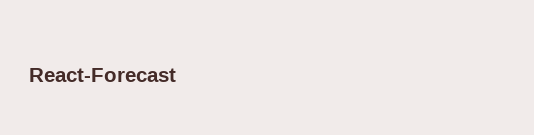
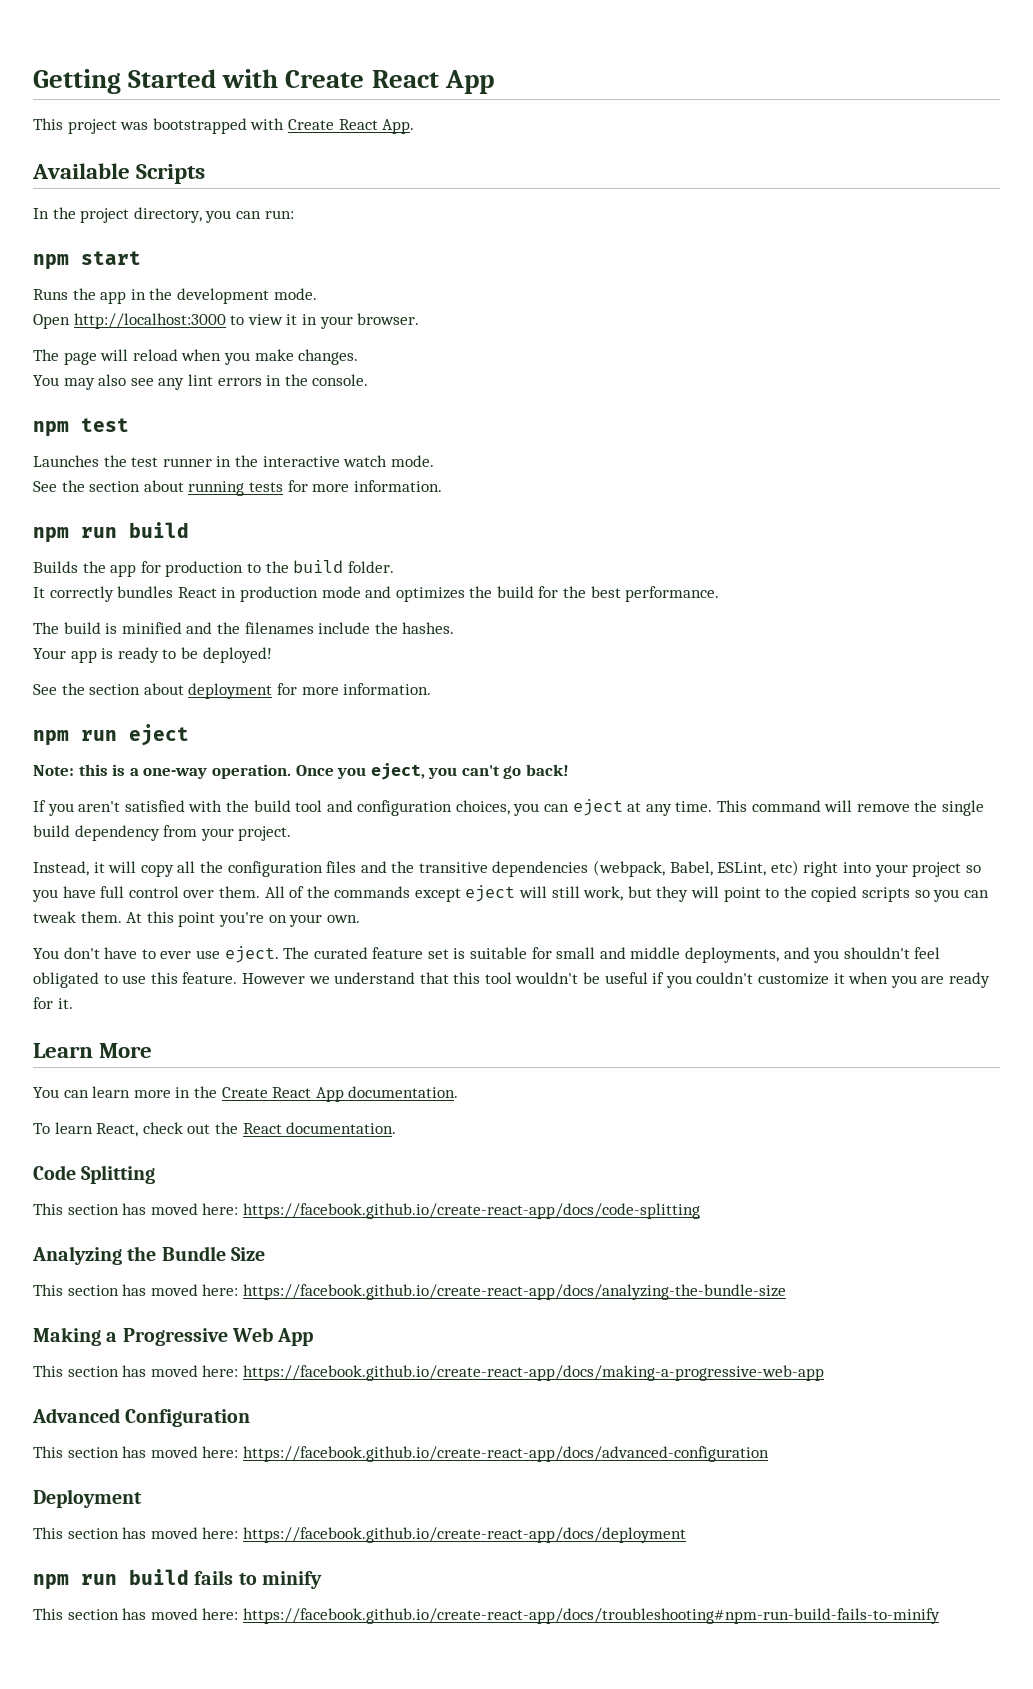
- React-Forecast
+ Getting Started with Create React App
+ This project was bootstrapped with Create React App.
+ Available Scripts
+ In the project directory, you can run:
+ npm start
+ Runs the app in the development mode.
+ Open http://localhost:3000 to view it in your browser.
+ The page will reload when you make changes.
+ You may also see any lint errors in the console.
+ npm test
+ Launches the test runner in the interactive watch mode.
+ See the section about running tests for more information.
+ npm run build
+ Builds the app for production to the build folder.
+ It correctly bundles React in production mode and optimizes the build for the best performance.
+ The build is minified and the filenames include the hashes.
+ Your app is ready to be deployed!
+ See the section about deployment for more information.
+ npm run eject
+ Note: this is a one-way operation. Once you eject, you can't go back!
+ If you aren't satisfied with the build tool and configuration choices, you can eject at any time. This command will remove the single build dependency from your project.
+ Instead, it will copy all the configuration files and the transitive dependencies (webpack, Babel, ESLint, etc) right into your project so you have full control over them. All of the commands except eject will still work, but they will point to the copied scripts so you can tweak them. At this point you're on your own.
+ You don't have to ever use eject. The curated feature set is suitable for small and middle deployments, and you shouldn't feel obligated to use this feature. However we understand that this tool wouldn't be useful if you couldn't customize it when you are ready for it.
+ Learn More
+ You can learn more in the Create React App documentation.
+ To learn React, check out the React documentation.
+ Code Splitting
+ This section has moved here: https://facebook.github.io/create-react-app/docs/code-splitting
+ Analyzing the Bundle Size
+ This section has moved here: https://facebook.github.io/create-react-app/docs/analyzing-the-bundle-size
+ Making a Progressive Web App
+ This section has moved here: https://facebook.github.io/create-react-app/docs/making-a-progressive-web-app
+ Advanced Configuration
+ This section has moved here: https://facebook.github.io/create-react-app/docs/advanced-configuration
+ Deployment
+ This section has moved here: https://facebook.github.io/create-react-app/docs/deployment
+ npm run build fails to minify
+ This section has moved here: https://facebook.github.io/create-react-app/docs/troubleshooting#npm-run-build-fails-to-minify

